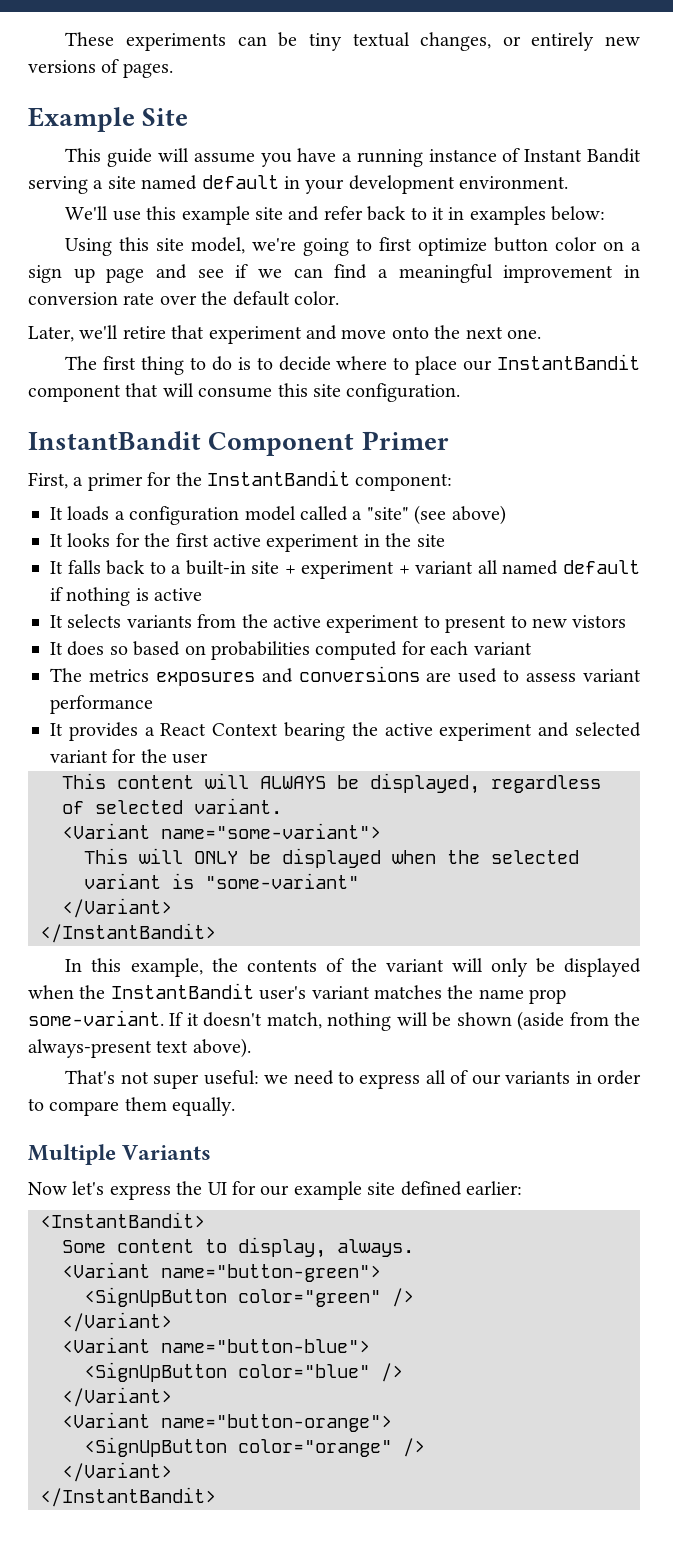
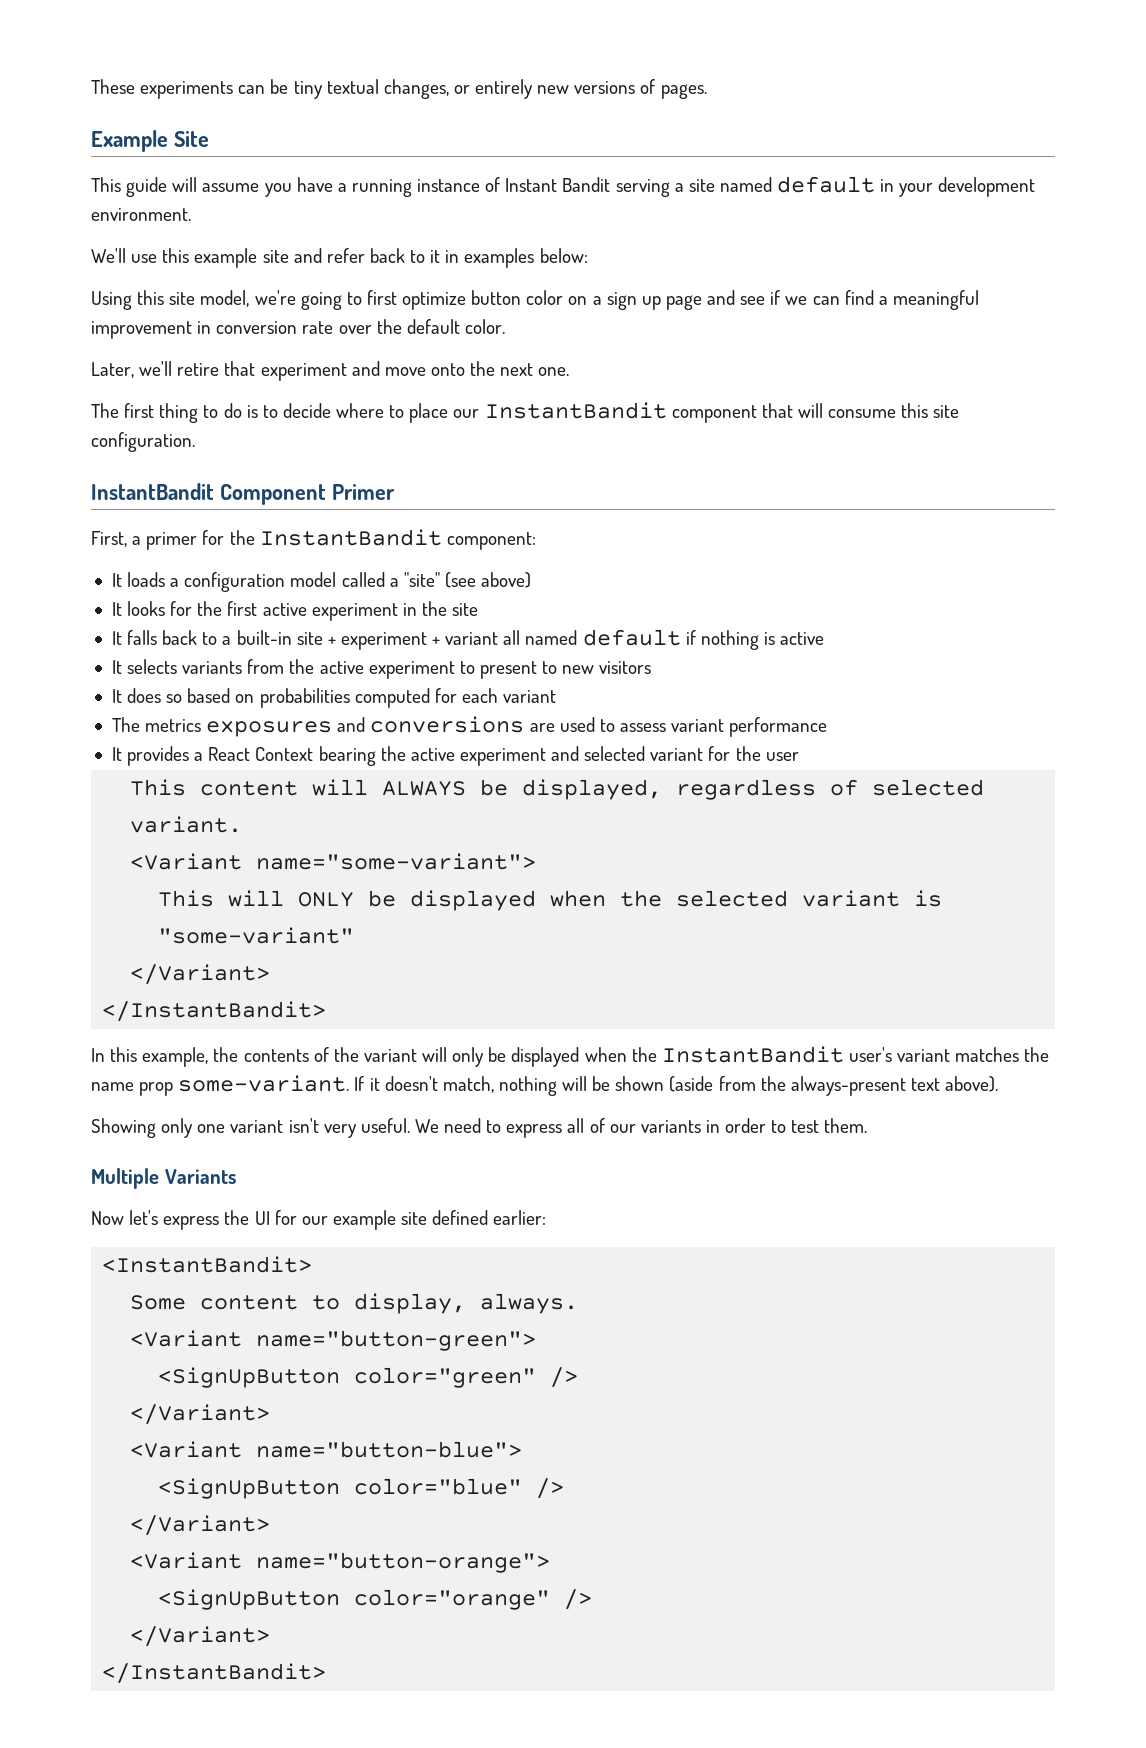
- It selects variants from the active experiment to present to new vistors
+ It selects variants from the active experiment to present to new visitors
- That's not super useful: we need to express all of our variants in order to compare them equally.
+ Showing only one variant isn't very useful. We need to express all of our variants in order to test them.

